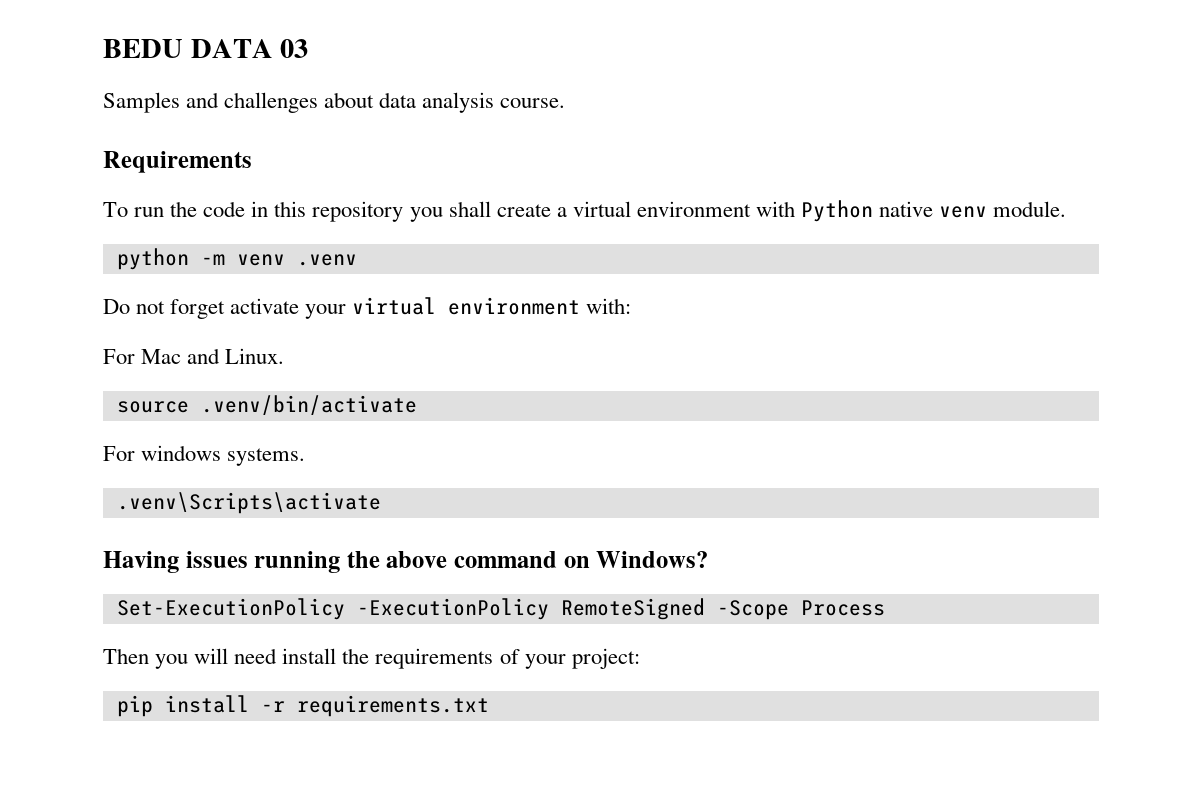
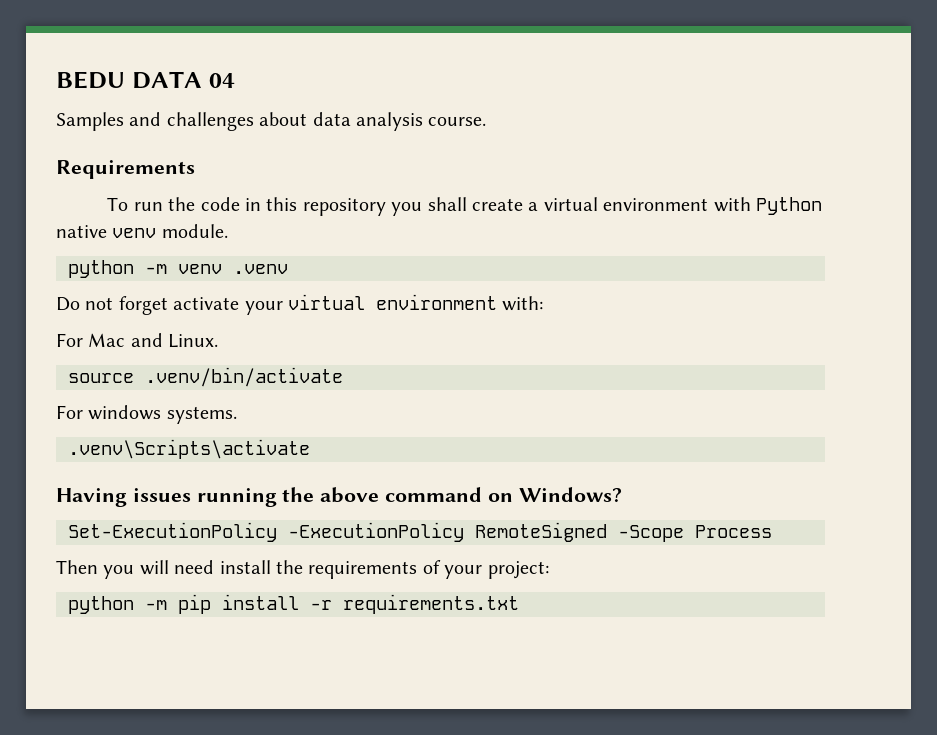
- BEDU DATA 03
+ BEDU DATA 04
- pip install -r requirements.txt
+ python -m pip install -r requirements.txt

